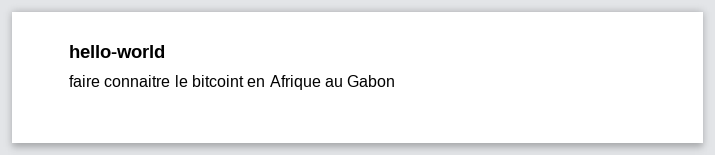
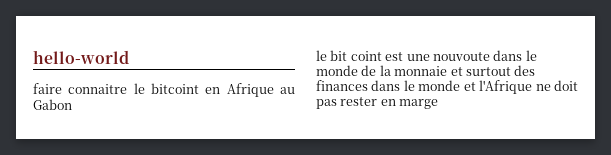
+ le bit coint est une nouvoute dans le monde de la monnaie et surtout des finances dans le monde et l'Afrique ne doit pas rester en marge

